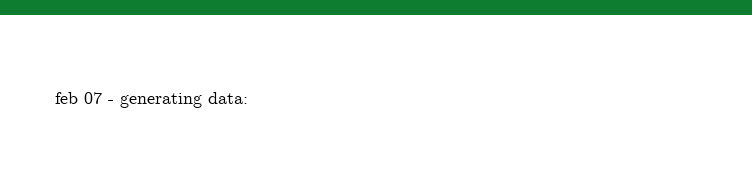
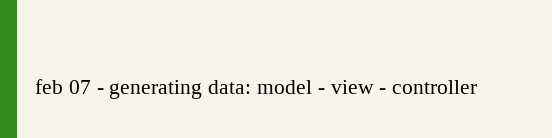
- feb 07 - generating data:
+ feb 07 - generating data: model - view - controller

